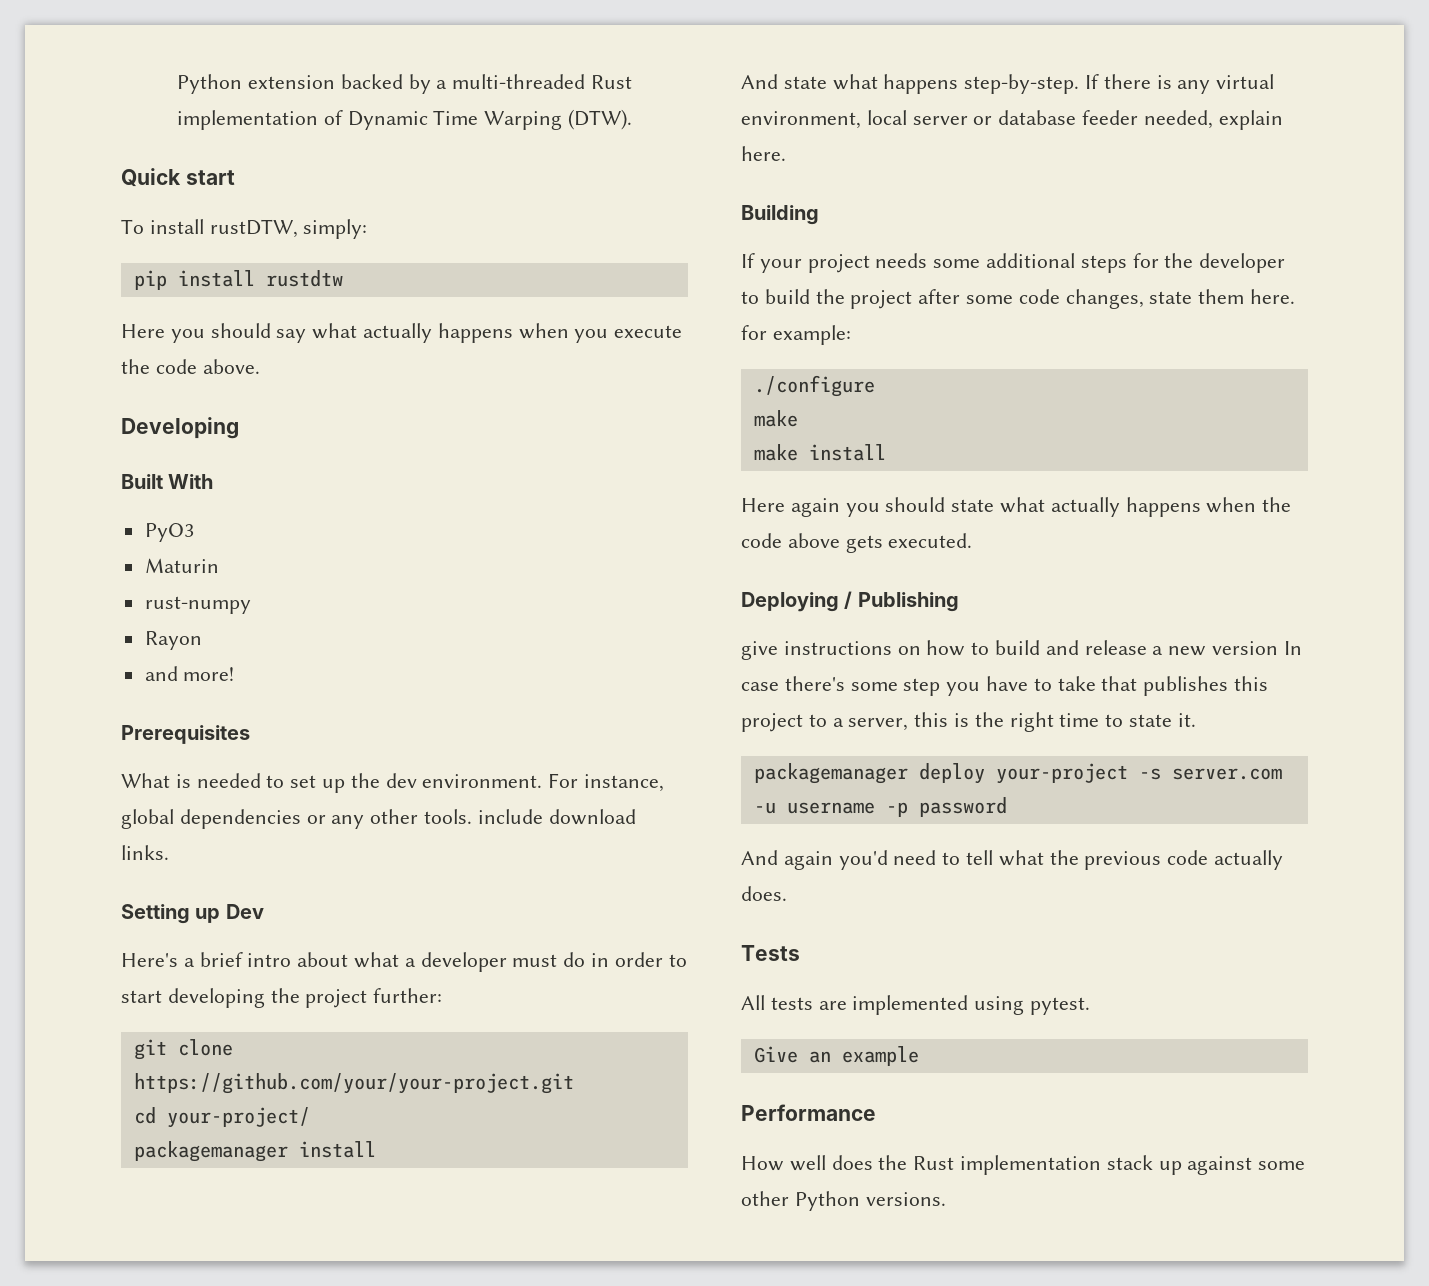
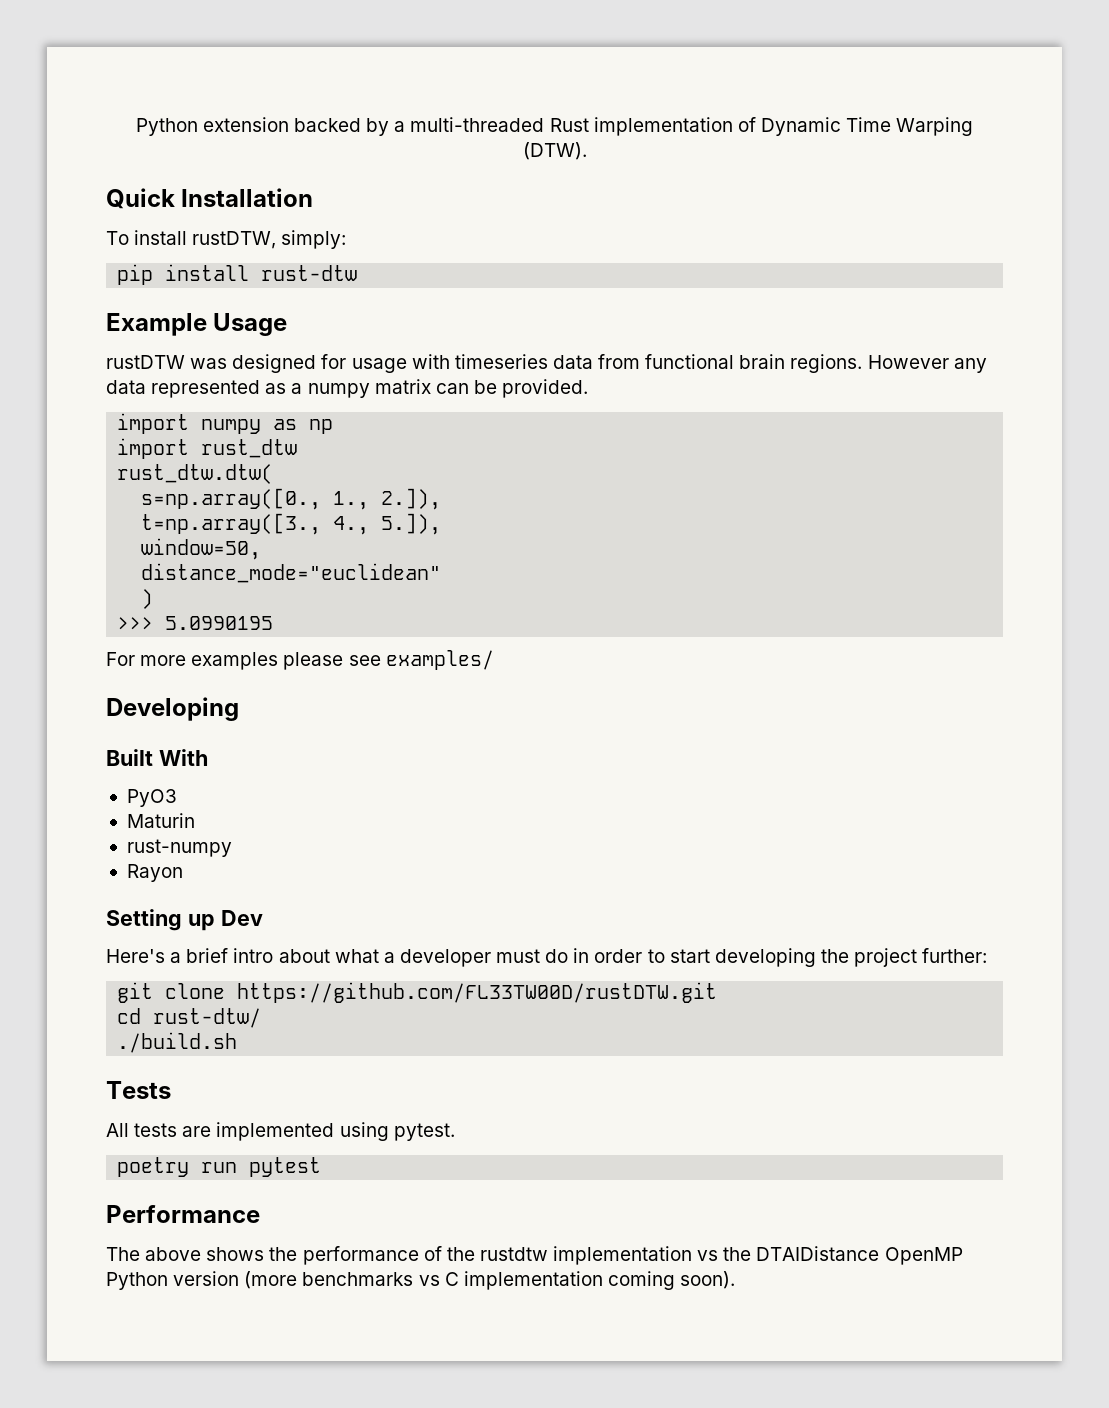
- Quick start
+ Quick Installation
- pip install rustdtw
- Here you should say what actually happens when you execute the code above.
+ pip install rust-dtw
+ Example Usage
+ rustDTW was designed for usage with timeseries data from functional brain regions. However any data represented as a numpy matrix can be provided.
+ import numpy as np
+ import rust_dtw
+ rust_dtw.dtw(
+ s=np.array([0., 1., 2.]),
+ t=np.array([3., 4., 5.]),
+ window=50,
+ distance_mode="euclidean"
+ )
+ >>> 5.0990195
+ For more examples please see examples/
- and more!
- Prerequisites
- What is needed to set up the dev environment. For instance, global dependencies or any other tools. include download links.
- git clone https://github.com/your/your-project.git
+ git clone https://github.com/FL33TW00D/rustDTW.git
- cd your-project/
- packagemanager install
- And state what happens step-by-step. If there is any virtual environment, local server or database feeder needed, explain here.
- Building
- If your project needs some additional steps for the developer to build the project after some code changes, state them here. for example:
- ./configure
- make
- make install
- Here again you should state what actually happens when the code above gets executed.
- Deploying / Publishing
- give instructions on how to build and release a new version In case there's some step you have to take that publishes this project to a server, this is the right time to state it.
- packagemanager deploy your-project -s server.com -u username -p password
- And again you'd need to tell what the previous code actually does.
+ cd rust-dtw/
+ ./build.sh
- Give an example
+ poetry run pytest
  Performance
- How well does the Rust implementation stack up against some other Python versions.
+ The above shows the performance of the rustdtw implementation vs the DTAIDistance OpenMP Python version (more benchmarks vs C implementation coming soon).

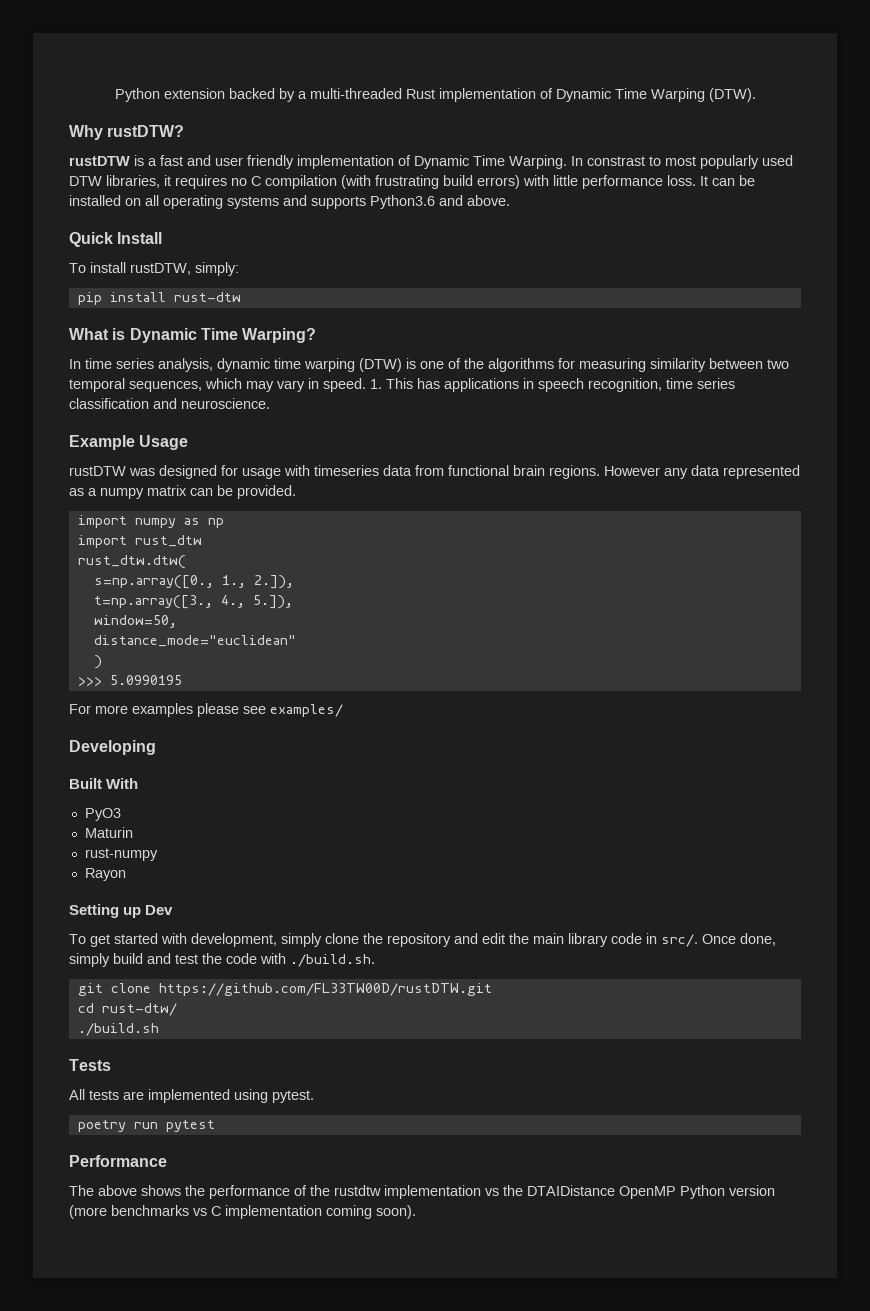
+ Why rustDTW?
+ rustDTW is a fast and user friendly implementation of Dynamic Time Warping. In constrast to most popularly used DTW libraries, it requires no C compilation (with frustrating build errors) with little performance loss. It can be installed on all operating systems and supports Python3.6 and above.
- Quick Installation
+ Quick Install
+ What is Dynamic Time Warping?
+ In time series analysis, dynamic time warping (DTW) is one of the algorithms for measuring similarity between two temporal sequences, which may vary in speed. 1. This has applications in speech recognition, time series classification and neuroscience.
- Here's a brief intro about what a developer must do in order to start developing the project further:
+ To get started with development, simply clone the repository and edit the main library code in src/. Once done, simply build and test the code with ./build.sh.

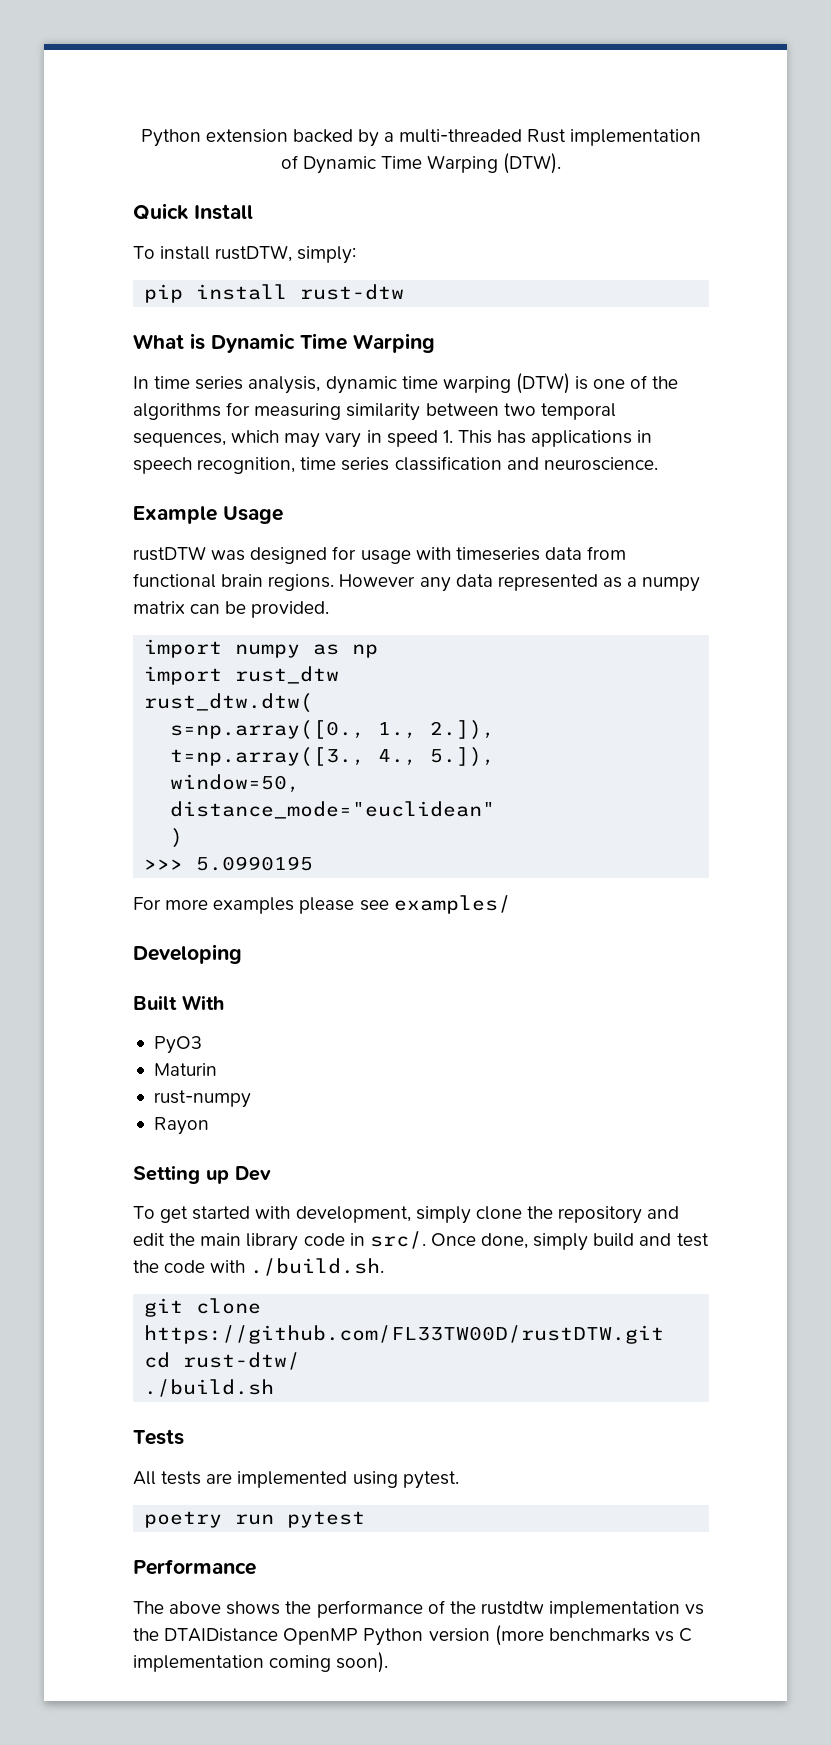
- Why rustDTW?
- rustDTW is a fast and user friendly implementation of Dynamic Time Warping. In constrast to most popularly used DTW libraries, it requires no C compilation (with frustrating build errors) with little performance loss. It can be installed on all operating systems and supports Python3.6 and above.
- What is Dynamic Time Warping?
+ What is Dynamic Time Warping
- In time series analysis, dynamic time warping (DTW) is one of the algorithms for measuring similarity between two temporal sequences, which may vary in speed. 1. This has applications in speech recognition, time series classification and neuroscience.
+ In time series analysis, dynamic time warping (DTW) is one of the algorithms for measuring similarity between two temporal sequences, which may vary in speed 1. This has applications in speech recognition, time series classification and neuroscience.

